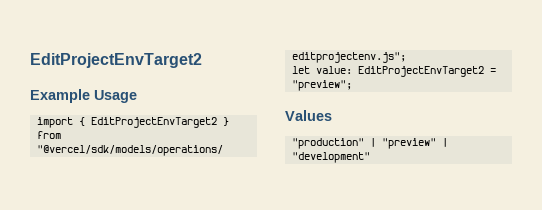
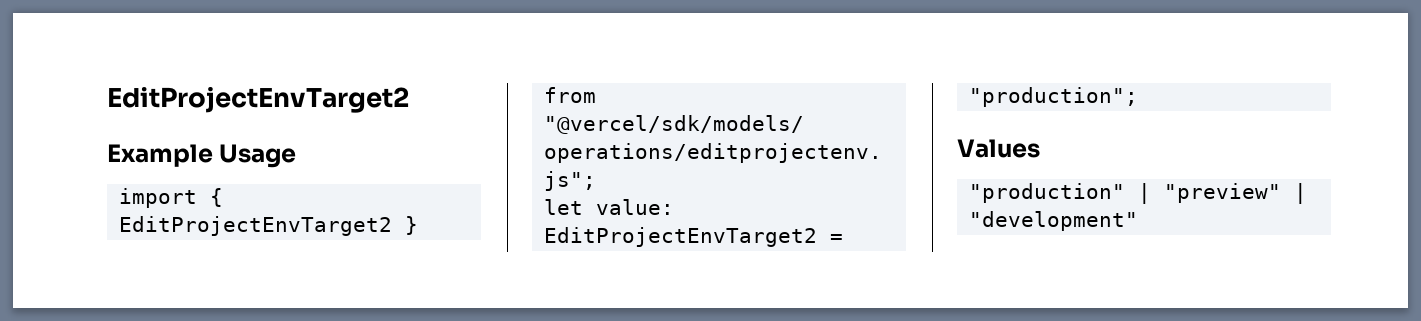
- let value: EditProjectEnvTarget2 = "preview";
+ let value: EditProjectEnvTarget2 = "production";

